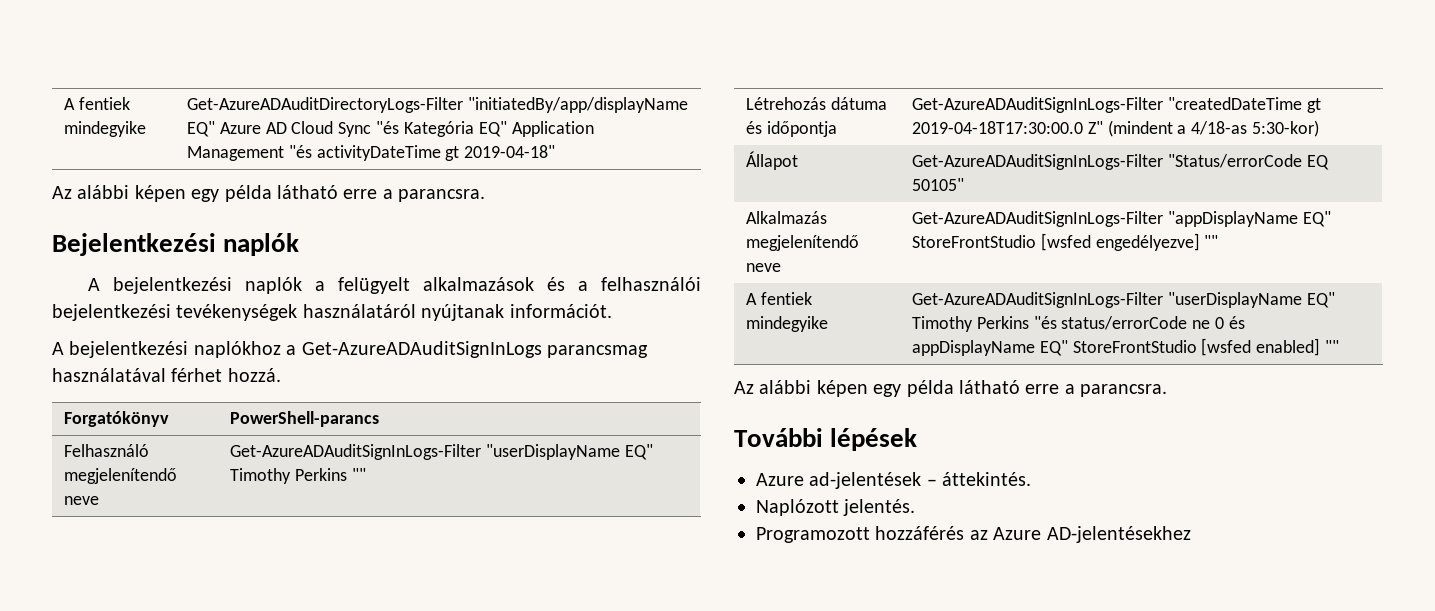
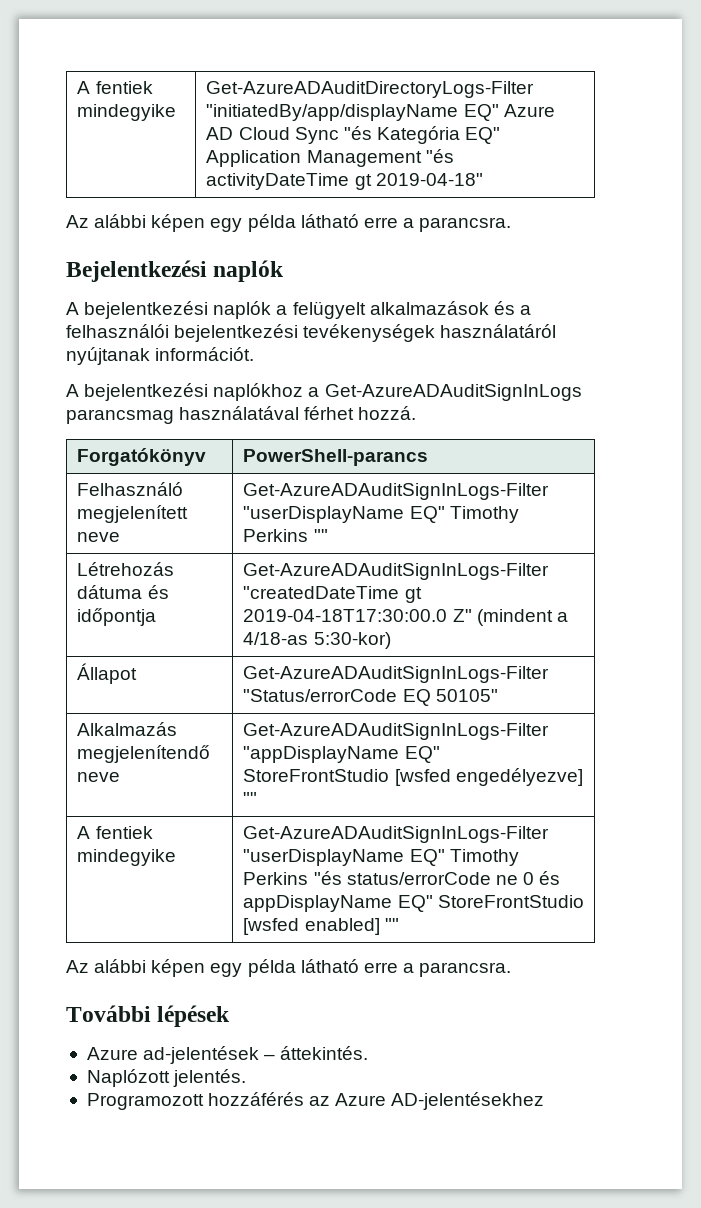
- Felhasználó megjelenítendő neve | Get-AzureADAuditSignInLogs-Filter "userDisplayName EQ" Timothy Perkins ""
+ Felhasználó megjelenített neve | Get-AzureADAuditSignInLogs-Filter "userDisplayName EQ" Timothy Perkins ""

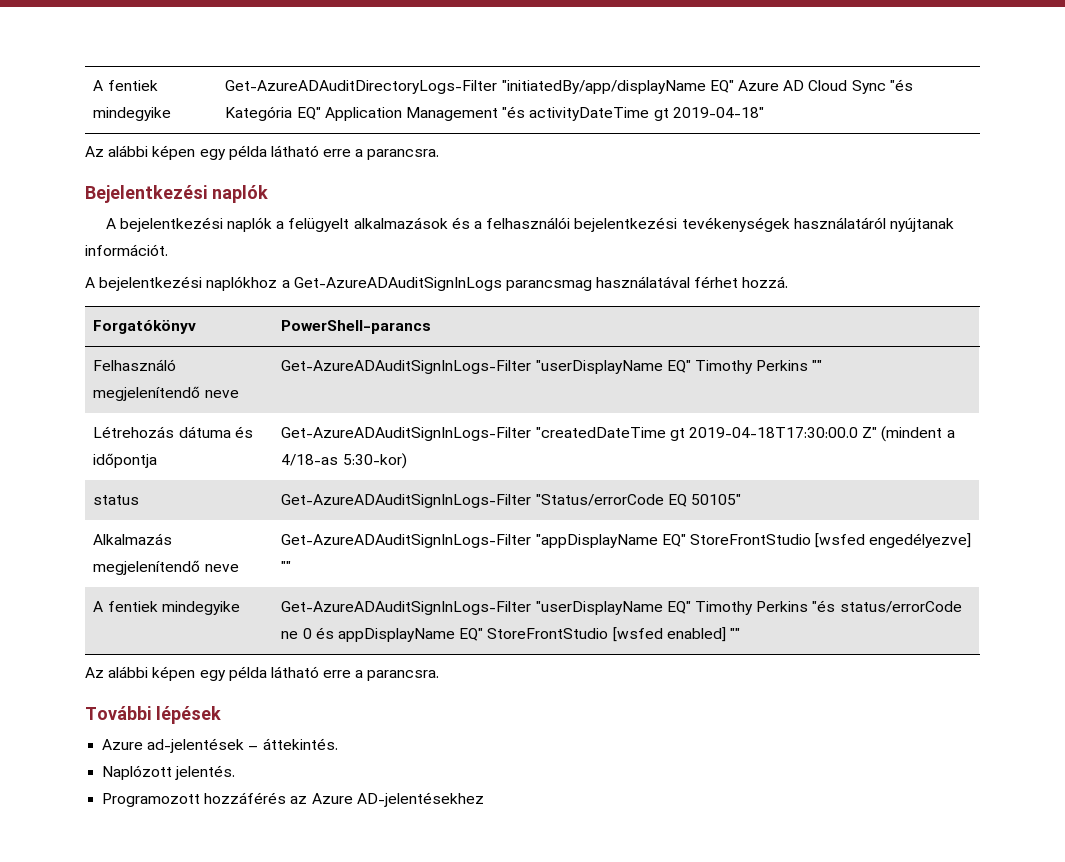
- Felhasználó megjelenített neve | Get-AzureADAuditSignInLogs-Filter "userDisplayName EQ" Timothy Perkins ""
+ Felhasználó megjelenítendő neve | Get-AzureADAuditSignInLogs-Filter "userDisplayName EQ" Timothy Perkins ""
- Állapot | Get-AzureADAuditSignInLogs-Filter "Status/errorCode EQ 50105"
+ status | Get-AzureADAuditSignInLogs-Filter "Status/errorCode EQ 50105"

